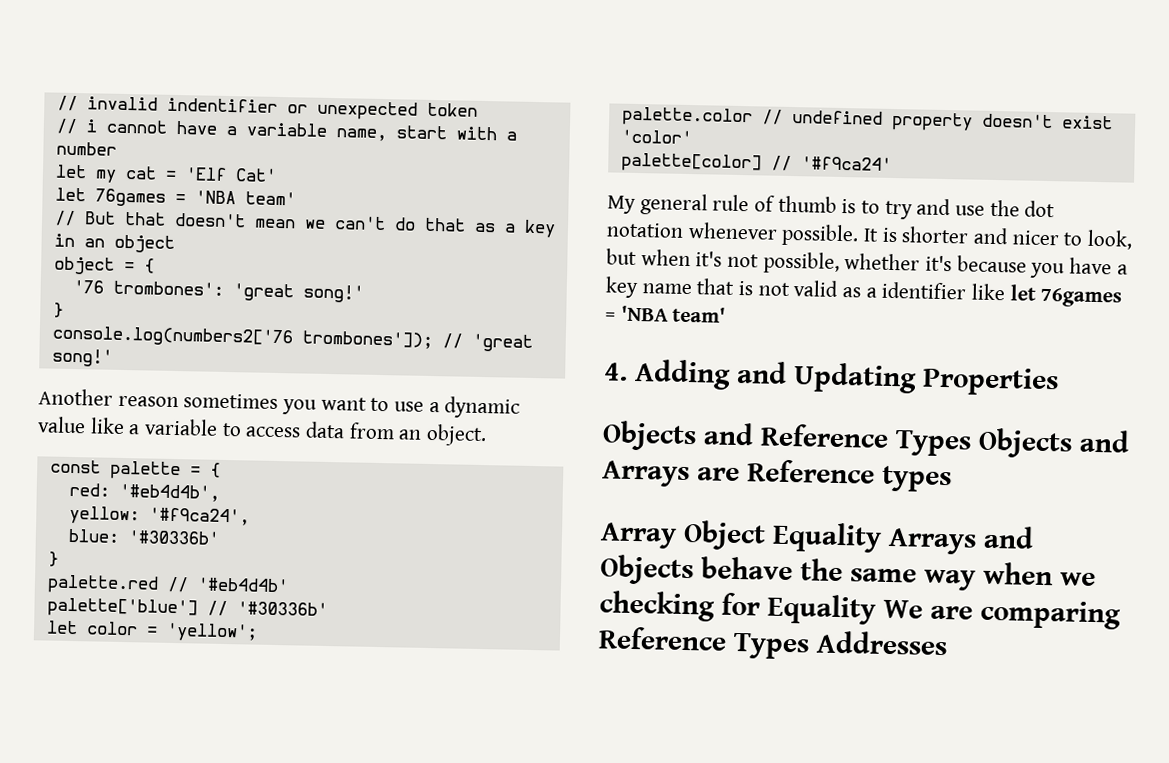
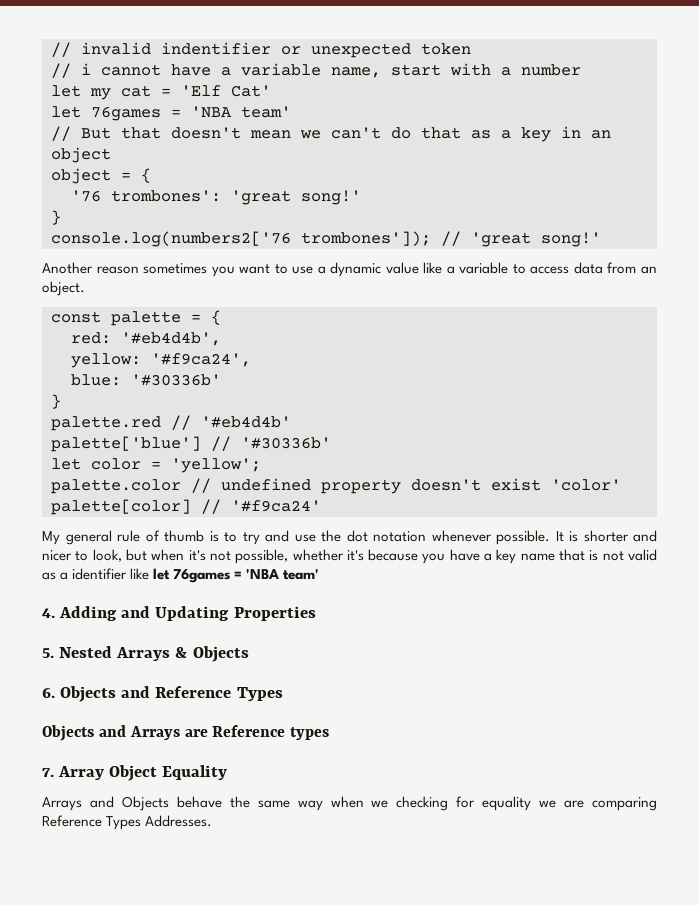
- Objects and Reference Types Objects and Arrays are Reference types
+ 5. Nested Arrays & Objects
+ 6. Objects and Reference Types
+ Objects and Arrays are Reference types
- Array Object Equality Arrays and Objects behave the same way when we checking for Equality We are comparing Reference Types Addresses
+ 7. Array Object Equality
+ Arrays and Objects behave the same way when we checking for equality we are comparing Reference Types Addresses.

